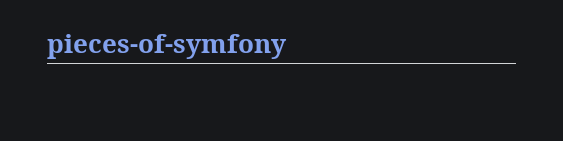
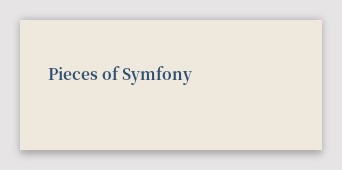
- pieces-of-symfony
+ Pieces of Symfony

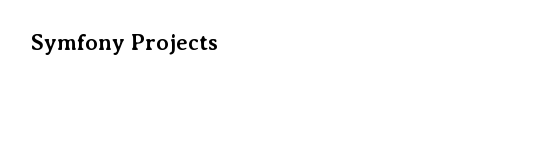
- Pieces of Symfony
+ Symfony Projects

